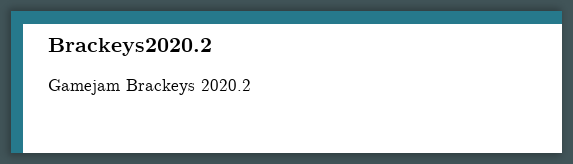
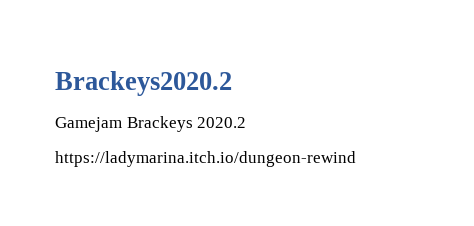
+ https://ladymarina.itch.io/dungeon-rewind

